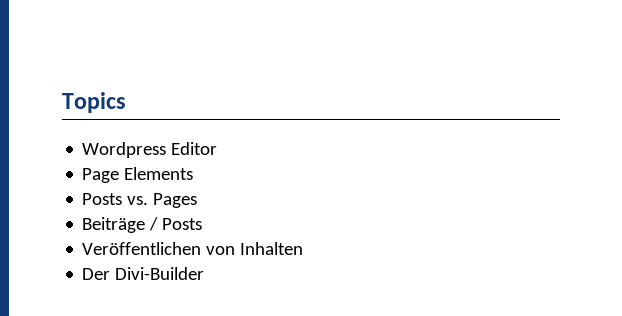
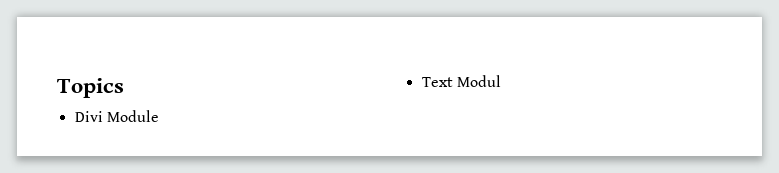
- Wordpress Editor
- Page Elements
- Posts vs. Pages
- Beiträge / Posts
- Veröffentlichen von Inhalten
- Der Divi-Builder
+ Divi Module
+ Text Modul

